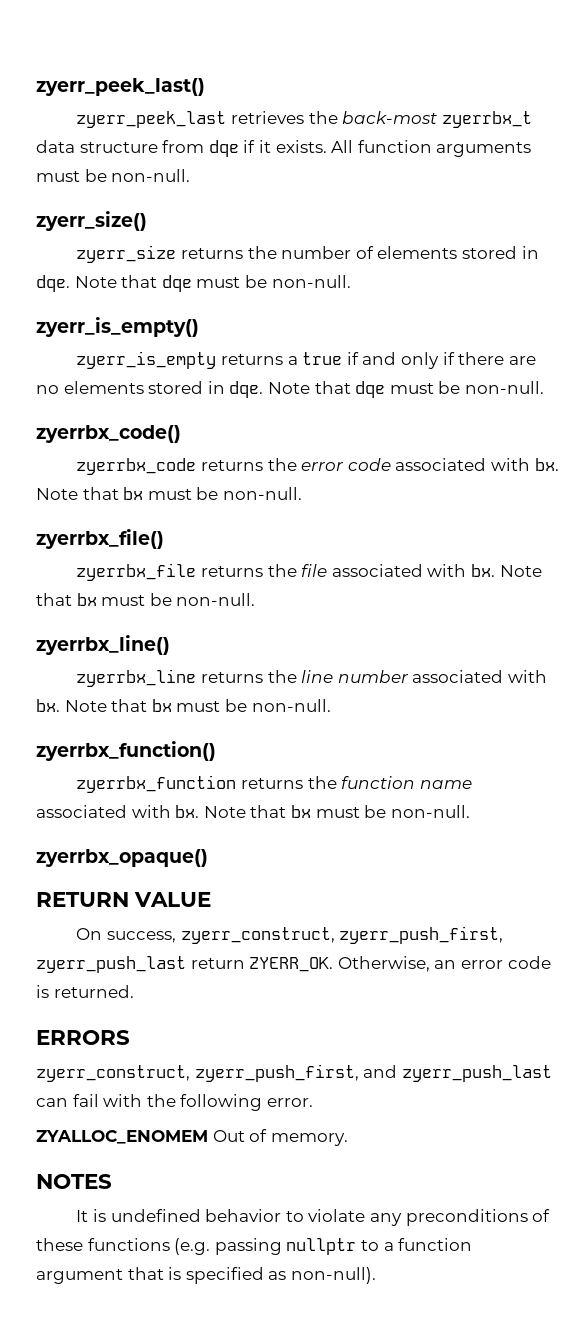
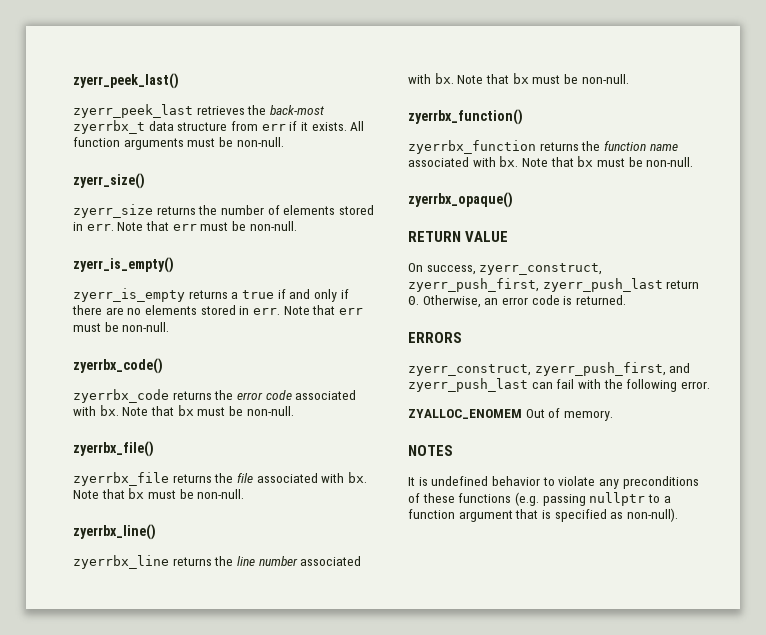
- zyerr_peek_last retrieves the back-most zyerrbx_t data structure from dqe if it exists.
+ zyerr_peek_last retrieves the back-most zyerrbx_t data structure from err if it exists.
- zyerr_size returns the number of elements stored in dqe. Note that dqe must be non-null.
+ zyerr_size returns the number of elements stored in err. Note that err must be non-null.
- zyerr_is_empty returns a true if and only if there are no elements stored in dqe. Note that dqe must be non-null.
+ zyerr_is_empty returns a true if and only if there are no elements stored in err. Note that err must be non-null.
- On success, zyerr_construct, zyerr_push_first, zyerr_push_last return ZYERR_OK. Otherwise, an error code is returned.
+ On success, zyerr_construct, zyerr_push_first, zyerr_push_last return 0. Otherwise, an error code is returned.

